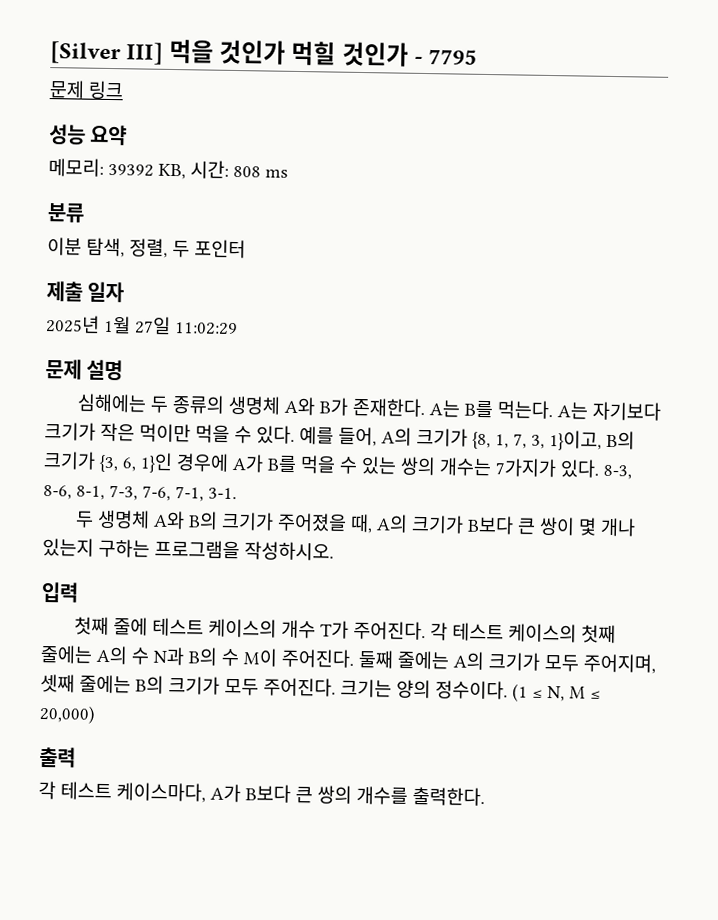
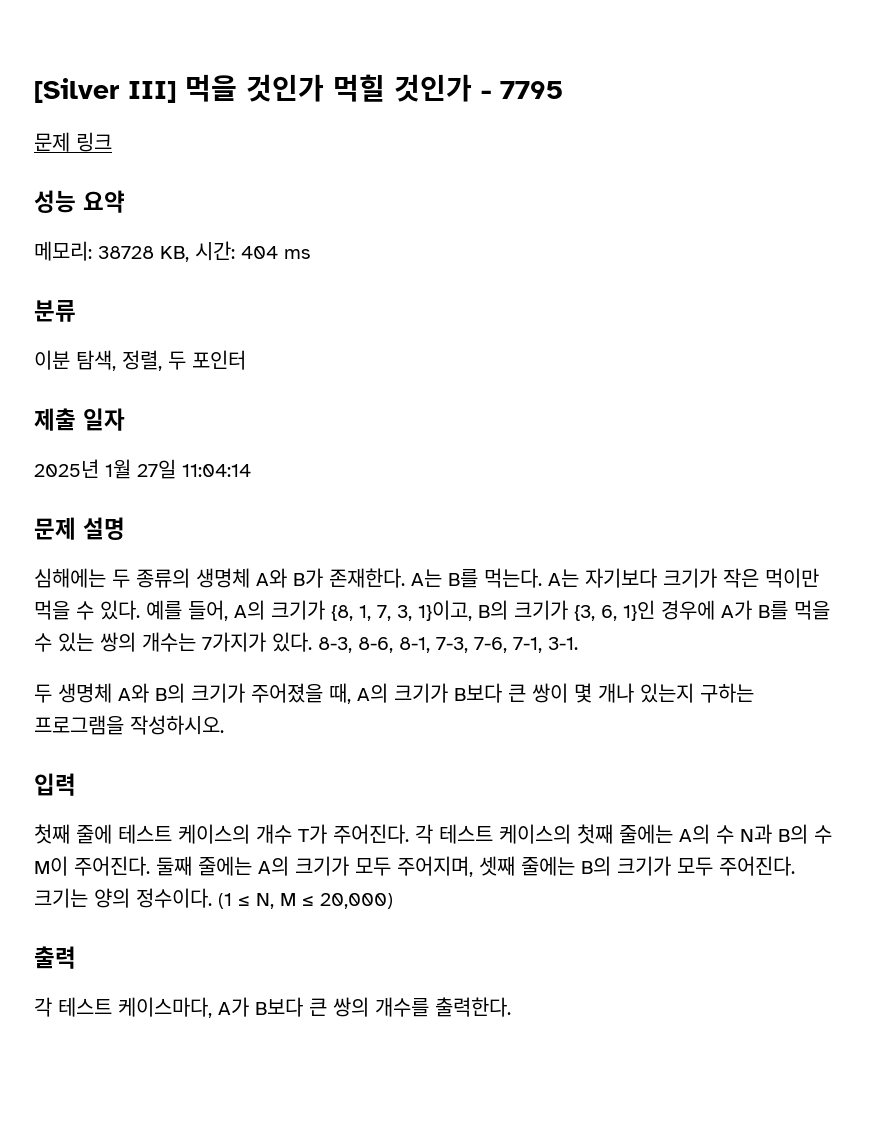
- 메모리: 39392 KB, 시간: 808 ms
+ 메모리: 38728 KB, 시간: 404 ms
- 2025년 1월 27일 11:02:29
+ 2025년 1월 27일 11:04:14

